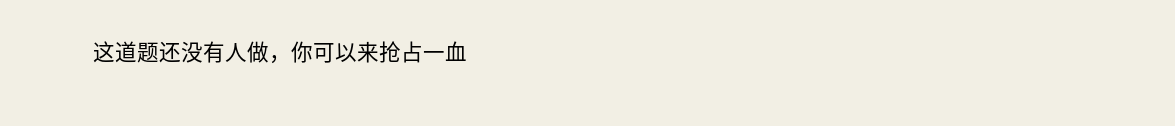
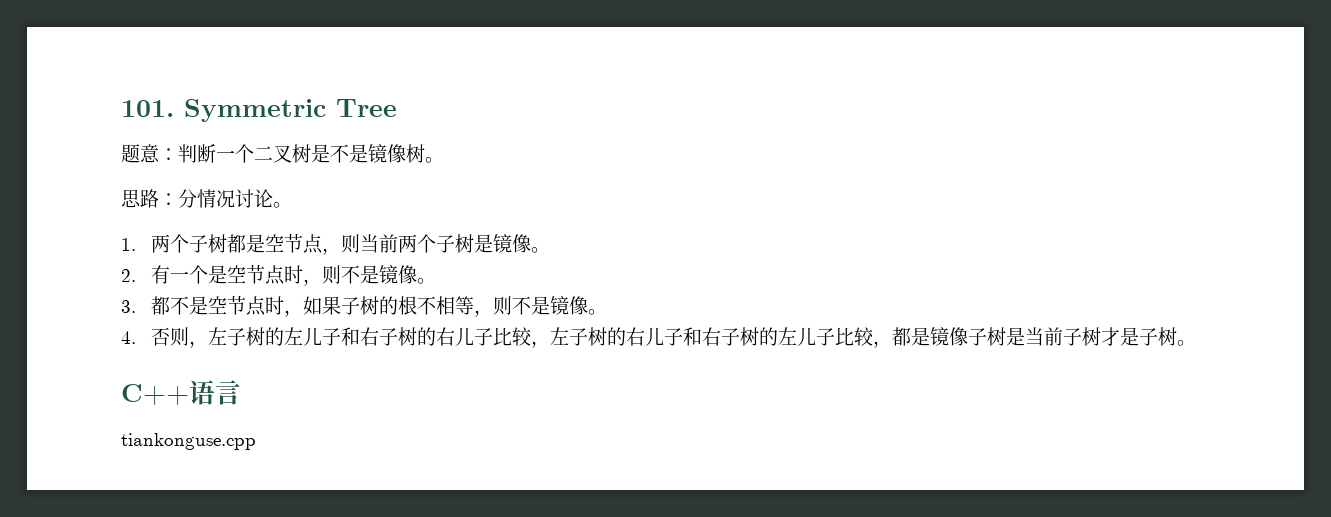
- 这道题还没有人做，你可以来抢占一血
+ 101. Symmetric Tree
+ 题意：判断一个二叉树是不是镜像树。
+ 思路：分情况讨论。
+ 1.两个子树都是空节点，则当前两个子树是镜像。
+ 2.有一个是空节点时，则不是镜像。
+ 3.都不是空节点时，如果子树的根不相等，则不是镜像。
+ 4.否则，左子树的左儿子和右子树的右儿子比较，左子树的右儿子和右子树的左儿子比较，都是镜像子树是当前子树才是子树。
+ C++语言
+ tiankonguse.cpp

